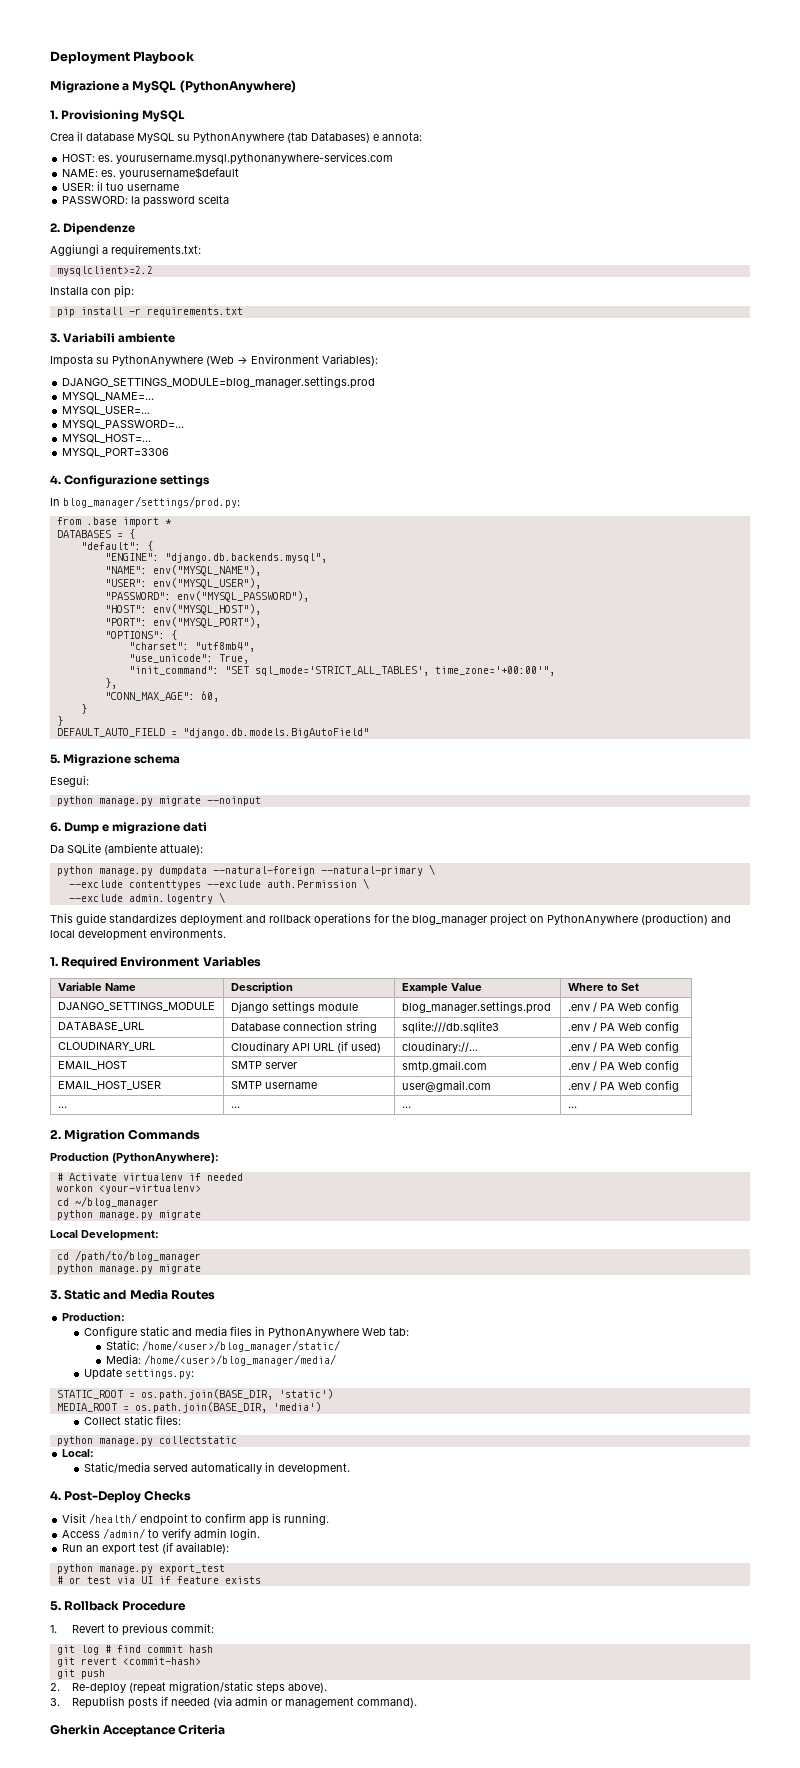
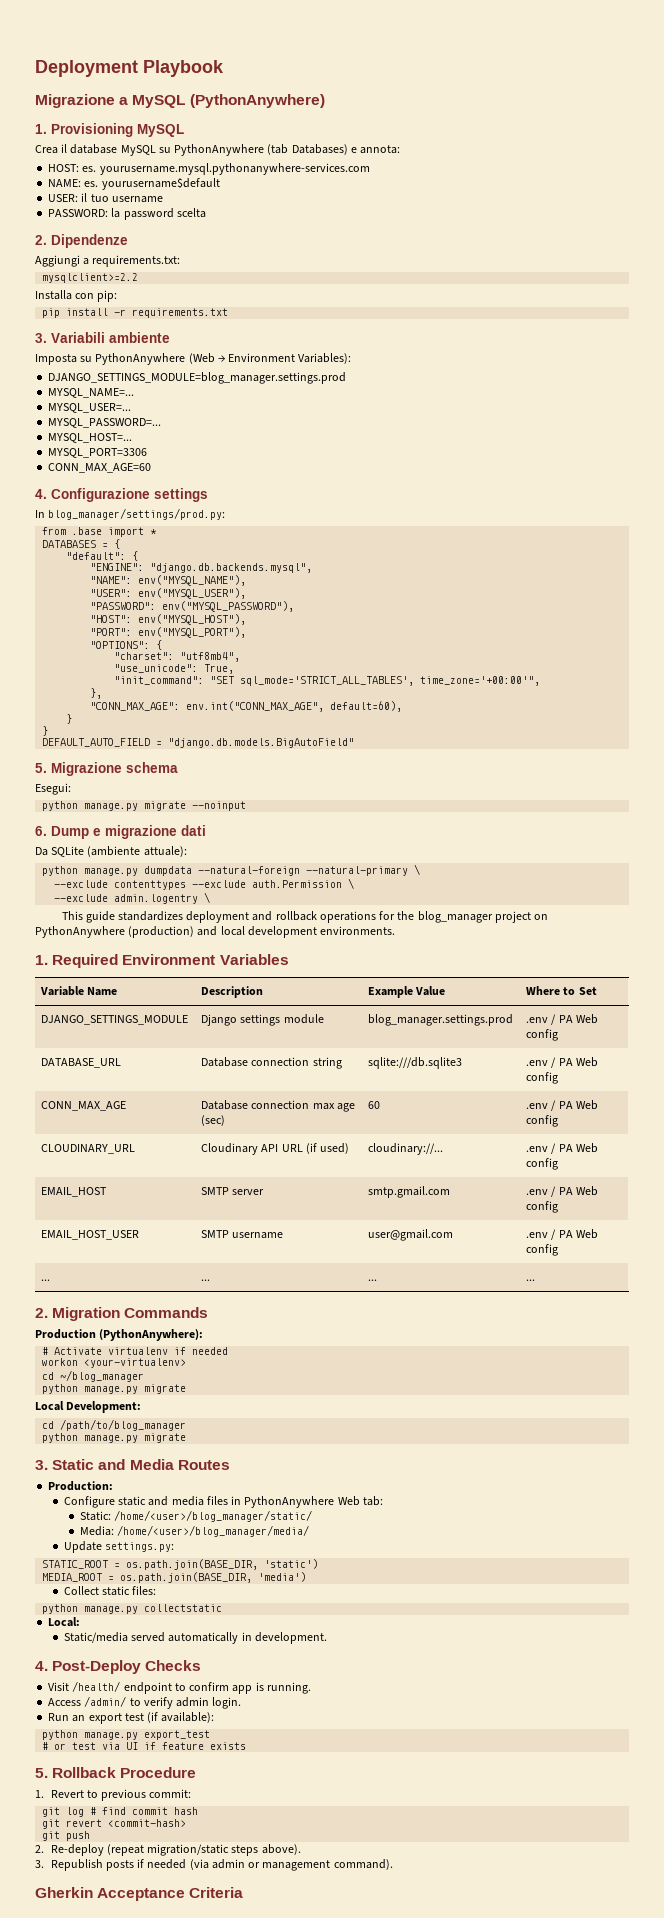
+ CONN_MAX_AGE=60
- "CONN_MAX_AGE": 60,
+ "CONN_MAX_AGE": env.int("CONN_MAX_AGE", default=60),
+ CONN_MAX_AGE | Database connection max age (sec) | 60 | .env / PA Web config

